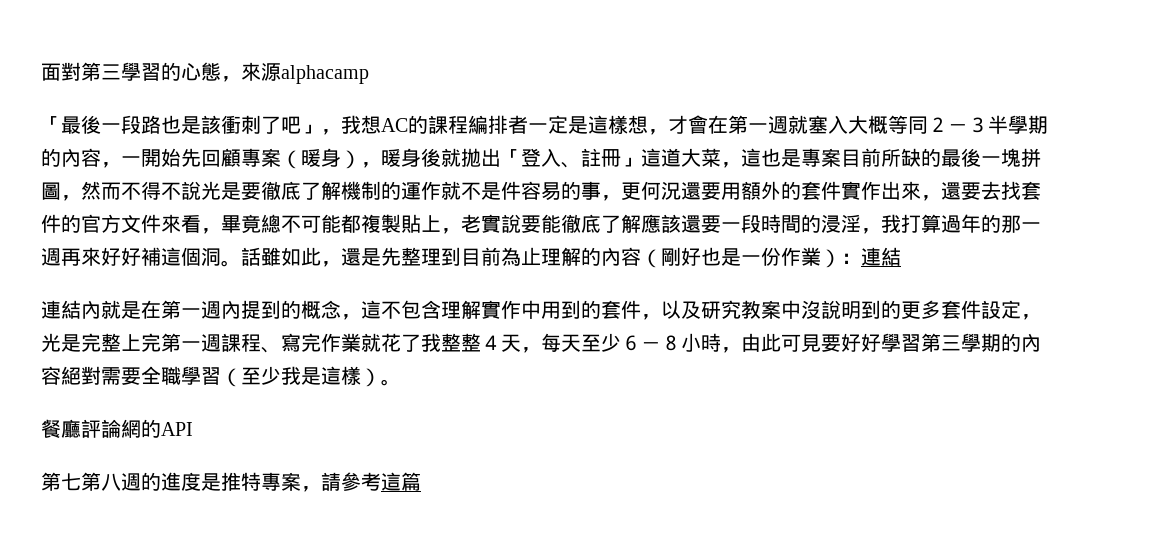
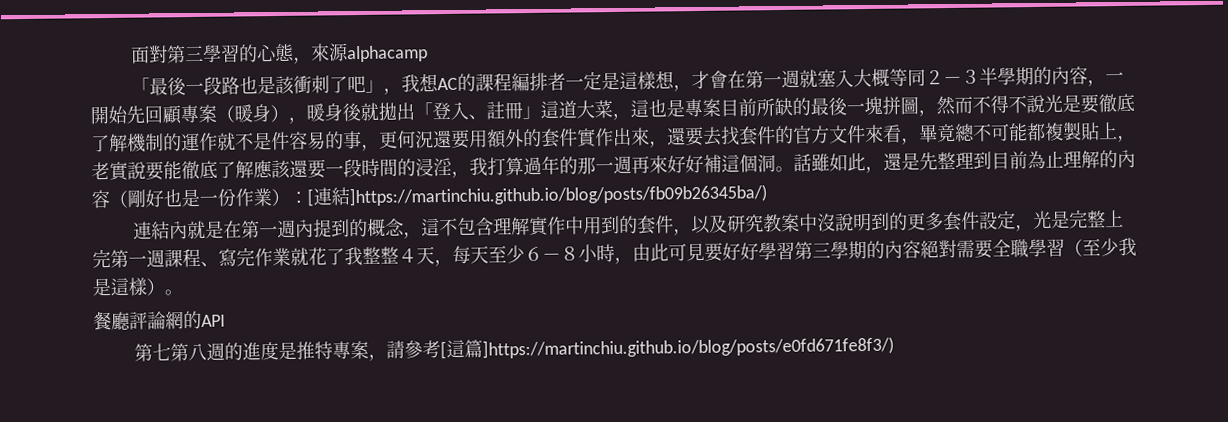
- 話雖如此，還是先整理到目前為止理解的內容（剛好也是一份作業）：連結
+ 話雖如此，還是先整理到目前為止理解的內容（剛好也是一份作業）：[連結]https://martinchiu.github.io/blog/posts/fb09b26345ba/)
- 第七第八週的進度是推特專案，請參考這篇
+ 第七第八週的進度是推特專案，請參考[這篇]https://martinchiu.github.io/blog/posts/e0fd671fe8f3/)

